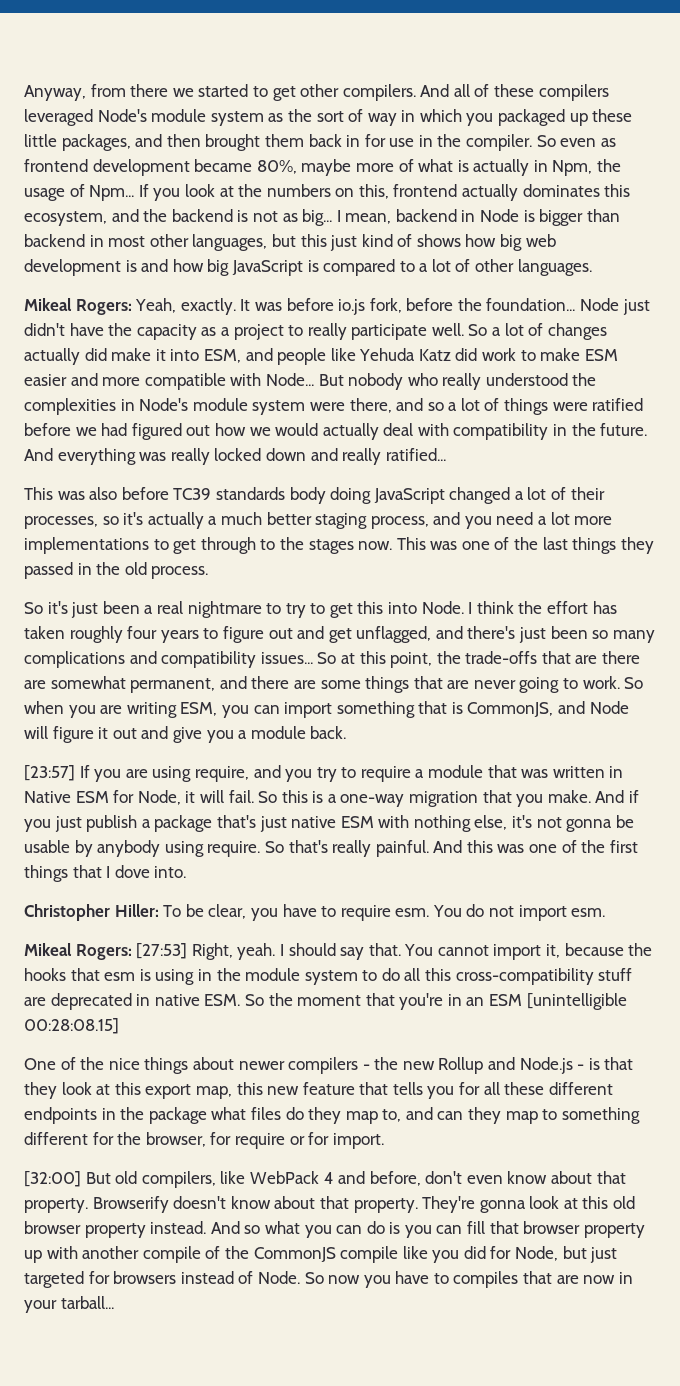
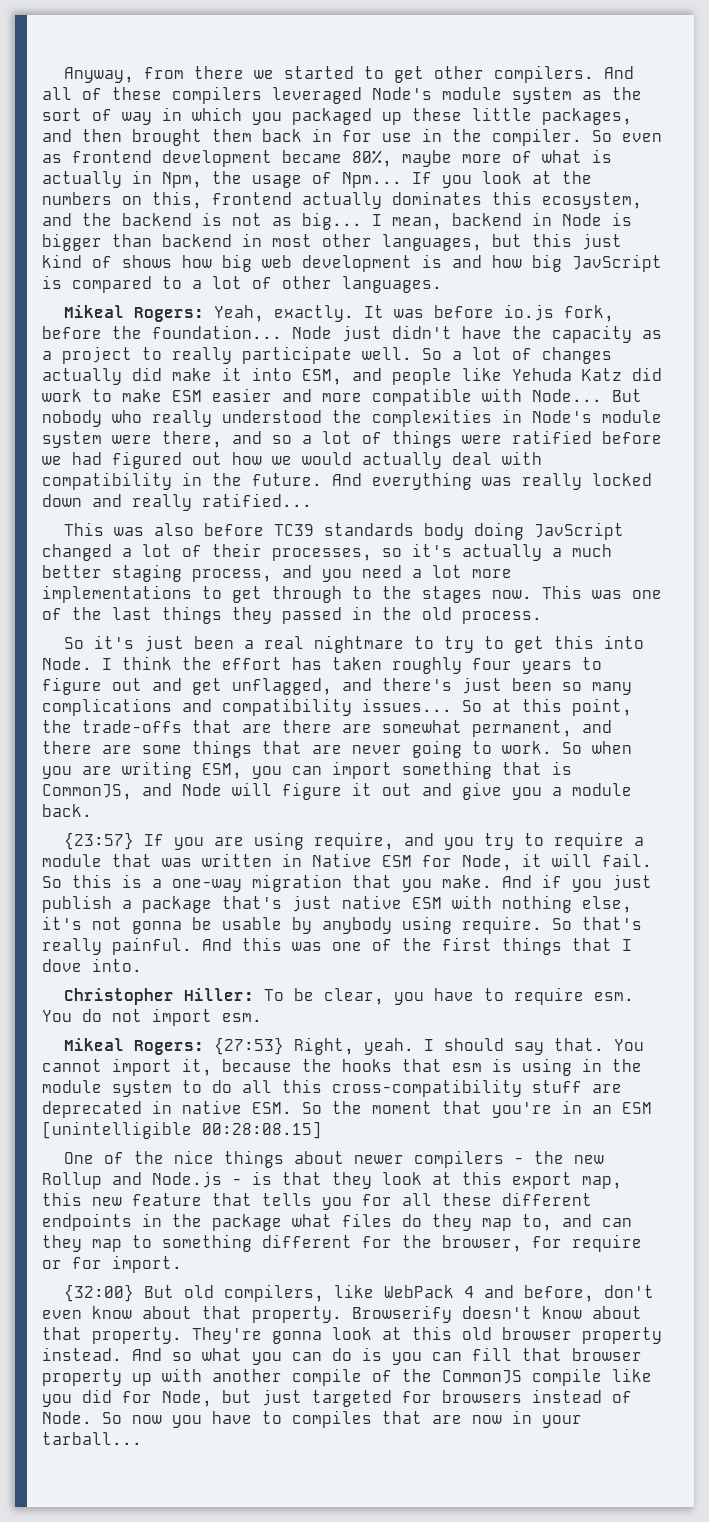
- I mean, backend in Node is bigger than backend in most other languages, but this just kind of shows how big web development is and how big JavaScript is compared to a lot of other languages.
+ I mean, backend in Node is bigger than backend in most other languages, but this just kind of shows how big web development is and how big JavScript is compared to a lot of other languages.
- This was also before TC39 standards body doing JavaScript changed a lot of their processes, so it's actually a much better staging process, and you need a lot more implementations to get through to the stages now.
+ This was also before TC39 standards body doing JavScript changed a lot of their processes, so it's actually a much better staging process, and you need a lot more implementations to get through to the stages now.
- [23:57] If you are using require, and you try to require a module that was written in Native ESM for Node, it will fail.
+ {23:57} If you are using require, and you try to require a module that was written in Native ESM for Node, it will fail.
- Mikeal Rogers: [27:53] Right, yeah.
+ Mikeal Rogers: {27:53} Right, yeah.
- [32:00] But old compilers, like WebPack 4 and before, don't even know about that property.
+ {32:00} But old compilers, like WebPack 4 and before, don't even know about that property.

